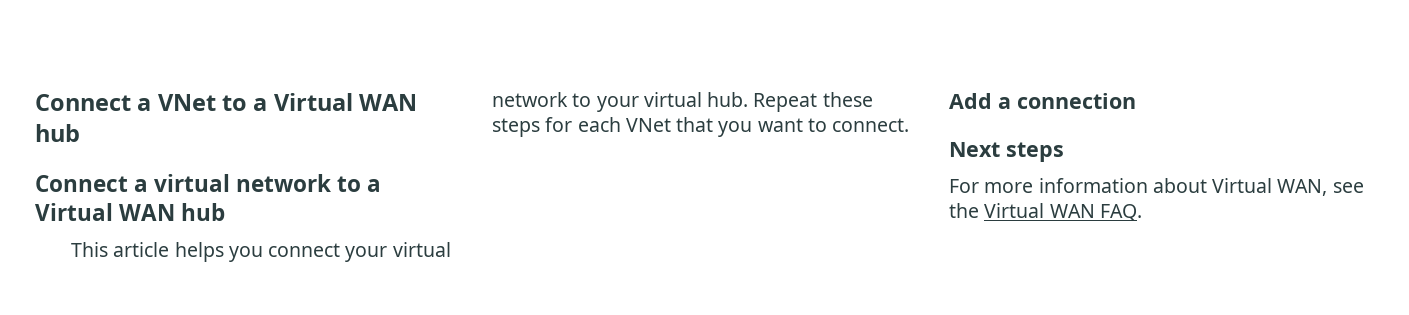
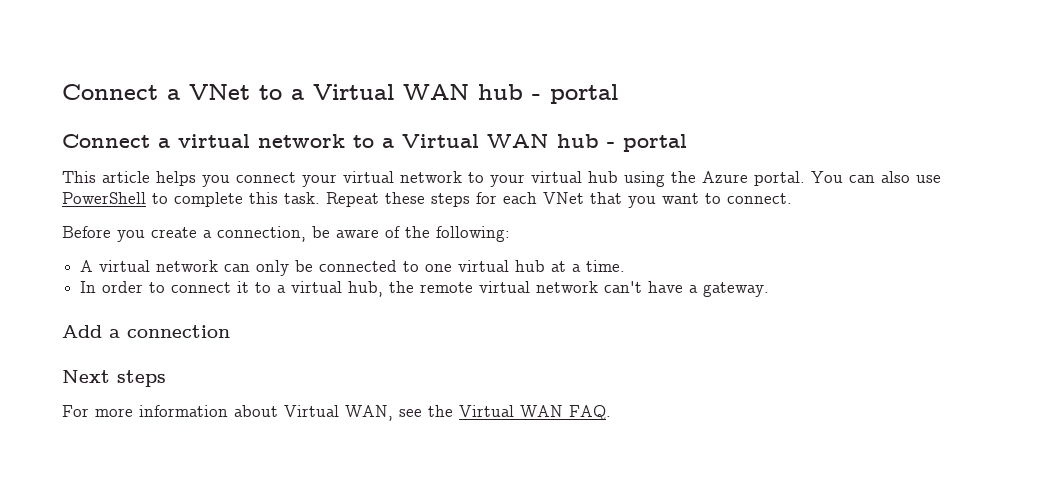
- Connect a VNet to a Virtual WAN hub
+ Connect a VNet to a Virtual WAN hub - portal
- Connect a virtual network to a Virtual WAN hub
+ Connect a virtual network to a Virtual WAN hub - portal
- This article helps you connect your virtual network to your virtual hub.
+ This article helps you connect your virtual network to your virtual hub using the Azure portal. You can also use PowerShell to complete this task.
+ Before you create a connection, be aware of the following:
+ A virtual network can only be connected to one virtual hub at a time.
+ In order to connect it to a virtual hub, the remote virtual network can't have a gateway.

